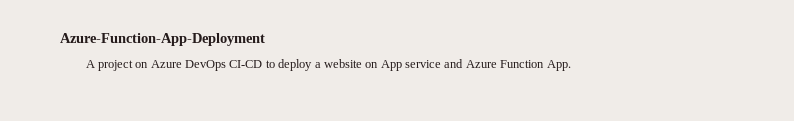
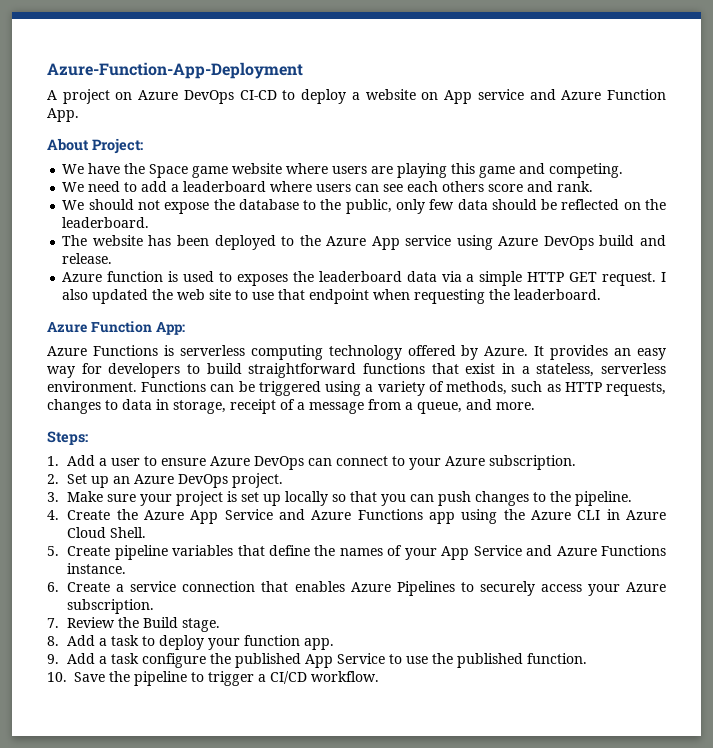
+ About Project:
+ We have the Space game website where users are playing this game and competing.
+ We need to add a leaderboard where users can see each others score and rank.
+ We should not expose the database to the public, only few data should be reflected on the leaderboard.
+ The website has been deployed to the Azure App service using Azure DevOps build and release.
+ Azure function is used to exposes the leaderboard data via a simple HTTP GET request. I also updated the web site to use that endpoint when requesting the leaderboard.
+ Azure Function App:
+ Azure Functions is serverless computing technology offered by Azure. It provides an easy way for developers to build straightforward functions that exist in a stateless, serverless environment. Functions can be triggered using a variety of methods, such as HTTP requests, changes to data in storage, receipt of a message from a queue, and more.
+ Steps:
+ 1. Add a user to ensure Azure DevOps can connect to your Azure subscription.
+ 2. Set up an Azure DevOps project.
+ 3. Make sure your project is set up locally so that you can push changes to the pipeline.
+ 4. Create the Azure App Service and Azure Functions app using the Azure CLI in Azure Cloud Shell.
+ 5. Create pipeline variables that define the names of your App Service and Azure Functions instance.
+ 6. Create a service connection that enables Azure Pipelines to securely access your Azure subscription.
+ 7. Review the Build stage.
+ 8. Add a task to deploy your function app.
+ 9. Add a task configure the published App Service to use the published function.
+ 10. Save the pipeline to trigger a CI/CD workflow.

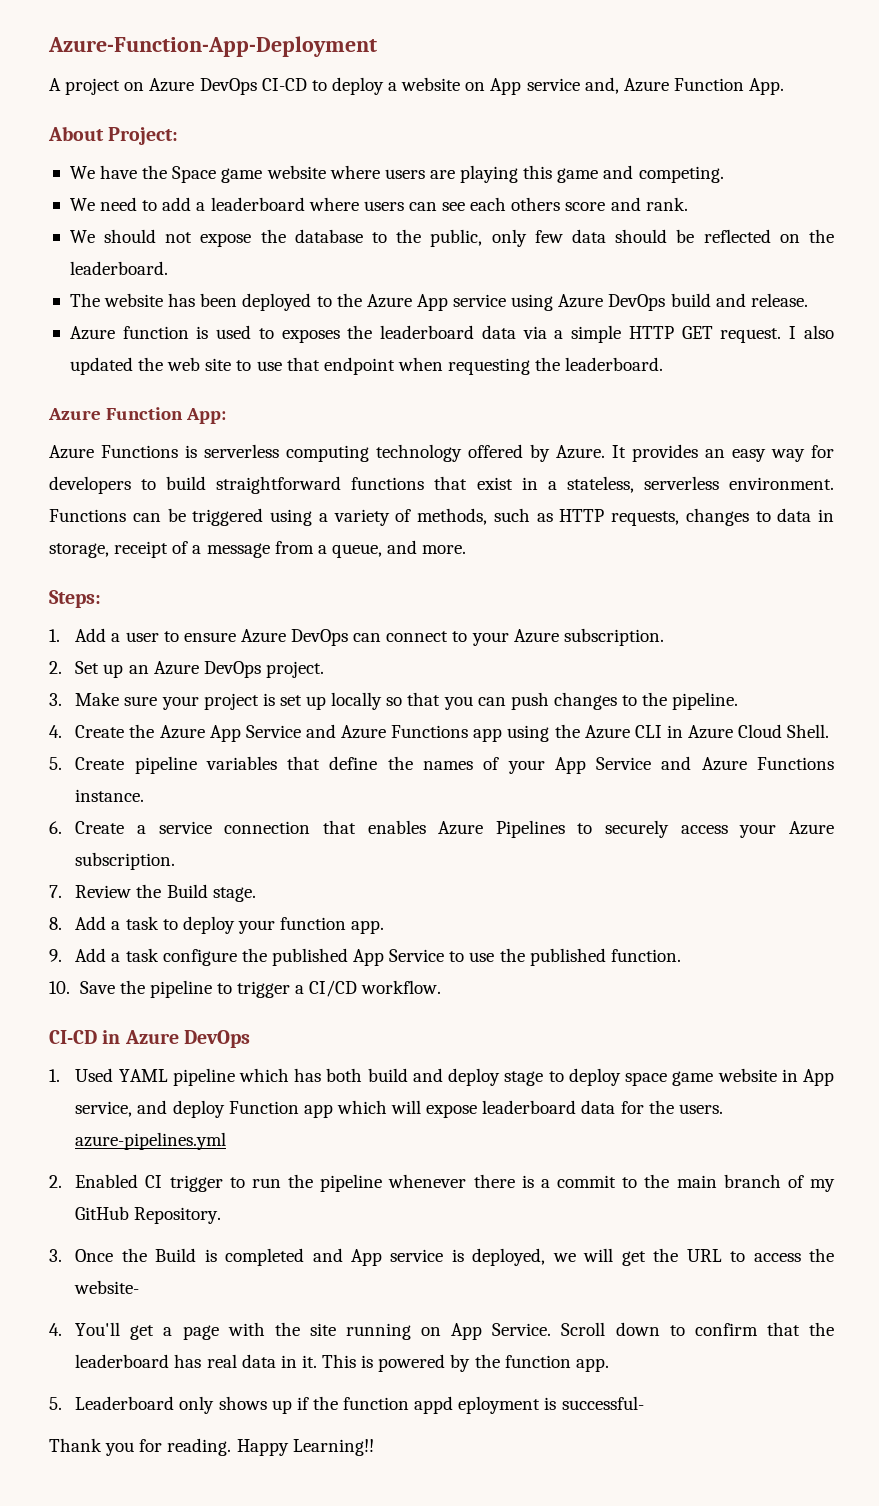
- A project on Azure DevOps CI-CD to deploy a website on App service and Azure Function App.
+ A project on Azure DevOps CI-CD to deploy a website on App service and, Azure Function App.
+ CI-CD in Azure DevOps
+ 1. Used YAML pipeline which has both build and deploy stage to deploy space game website in App service, and deploy Function app which will expose leaderboard data for the users. azure-pipelines.yml
+ 2. Enabled CI trigger to run the pipeline whenever there is a commit to the main branch of my GitHub Repository.
+ 3. Once the Build is completed and App service is deployed, we will get the URL to access the website-
+ 4. You'll get a page with the site running on App Service. Scroll down to confirm that the leaderboard has real data in it. This is powered by the function app.
+ 5. Leaderboard only shows up if the function appd eployment is successful-
+ Thank you for reading. Happy Learning!!

